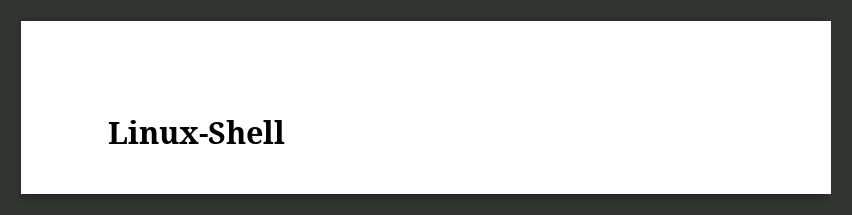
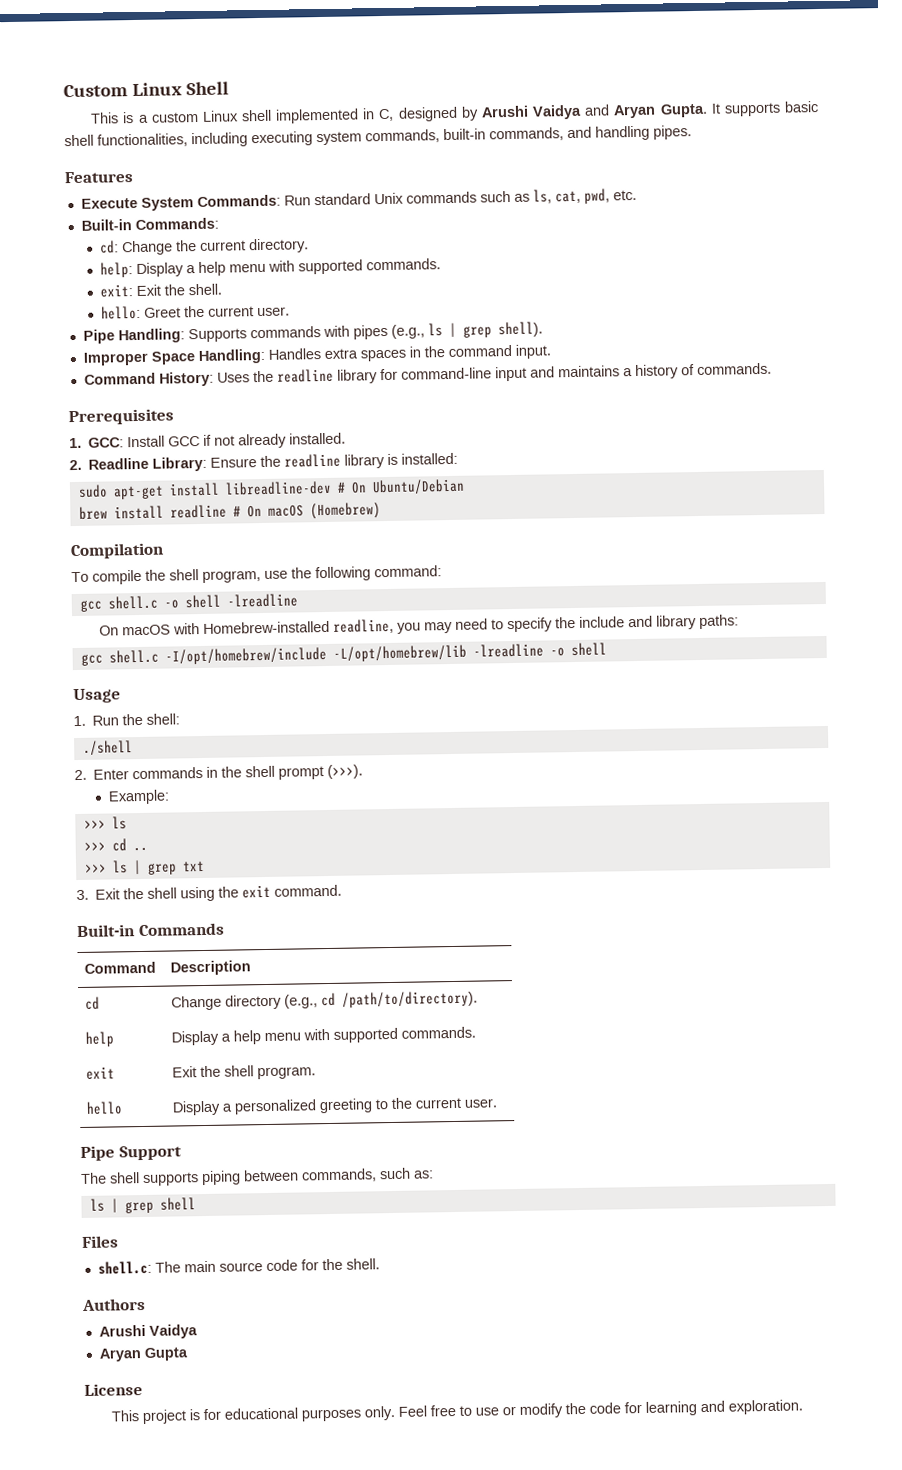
- Linux-Shell
+ Custom Linux Shell
+ This is a custom Linux shell implemented in C, designed by Arushi Vaidya and Aryan Gupta. It supports basic shell functionalities, including executing system commands, built-in commands, and handling pipes.
+ Features
+ Execute System Commands: Run standard Unix commands such as ls, cat, pwd, etc.
+ Built-in Commands:
+ cd: Change the current directory.
+ help: Display a help menu with supported commands.
+ exit: Exit the shell.
+ hello: Greet the current user.
+ Pipe Handling: Supports commands with pipes (e.g., ls | grep shell).
+ Improper Space Handling: Handles extra spaces in the command input.
+ Command History: Uses the readline library for command-line input and maintains a history of commands.
+ Prerequisites
+ 1. GCC: Install GCC if not already installed.
+ 2. Readline Library: Ensure the readline library is installed:
+ sudo apt-get install libreadline-dev # On Ubuntu/Debian
+ brew install readline # On macOS (Homebrew)
+ Compilation
+ To compile the shell program, use the following command:
+ gcc shell.c -o shell -lreadline
+ On macOS with Homebrew-installed readline, you may need to specify the include and library paths:
+ gcc shell.c -I/opt/homebrew/include -L/opt/homebrew/lib -lreadline -o shell
+ Usage
+ 1. Run the shell:
+ ./shell
+ 2. Enter commands in the shell prompt (>>>).
+ Example:
+ >>> ls
+ >>> cd ..
+ >>> ls | grep txt
+ 3. Exit the shell using the exit command.
+ Built-in Commands
+ Command | Description
+ cd | Change directory (e.g., cd /path/to/directory).
+ help | Display a help menu with supported commands.
+ exit | Exit the shell program.
+ hello | Display a personalized greeting to the current user.
+ Pipe Support
+ The shell supports piping between commands, such as:
+ ls | grep shell
+ Files
+ shell.c: The main source code for the shell.
+ Authors
+ Arushi Vaidya
+ Aryan Gupta
+ License
+ This project is for educational purposes only. Feel free to use or modify the code for learning and exploration.

